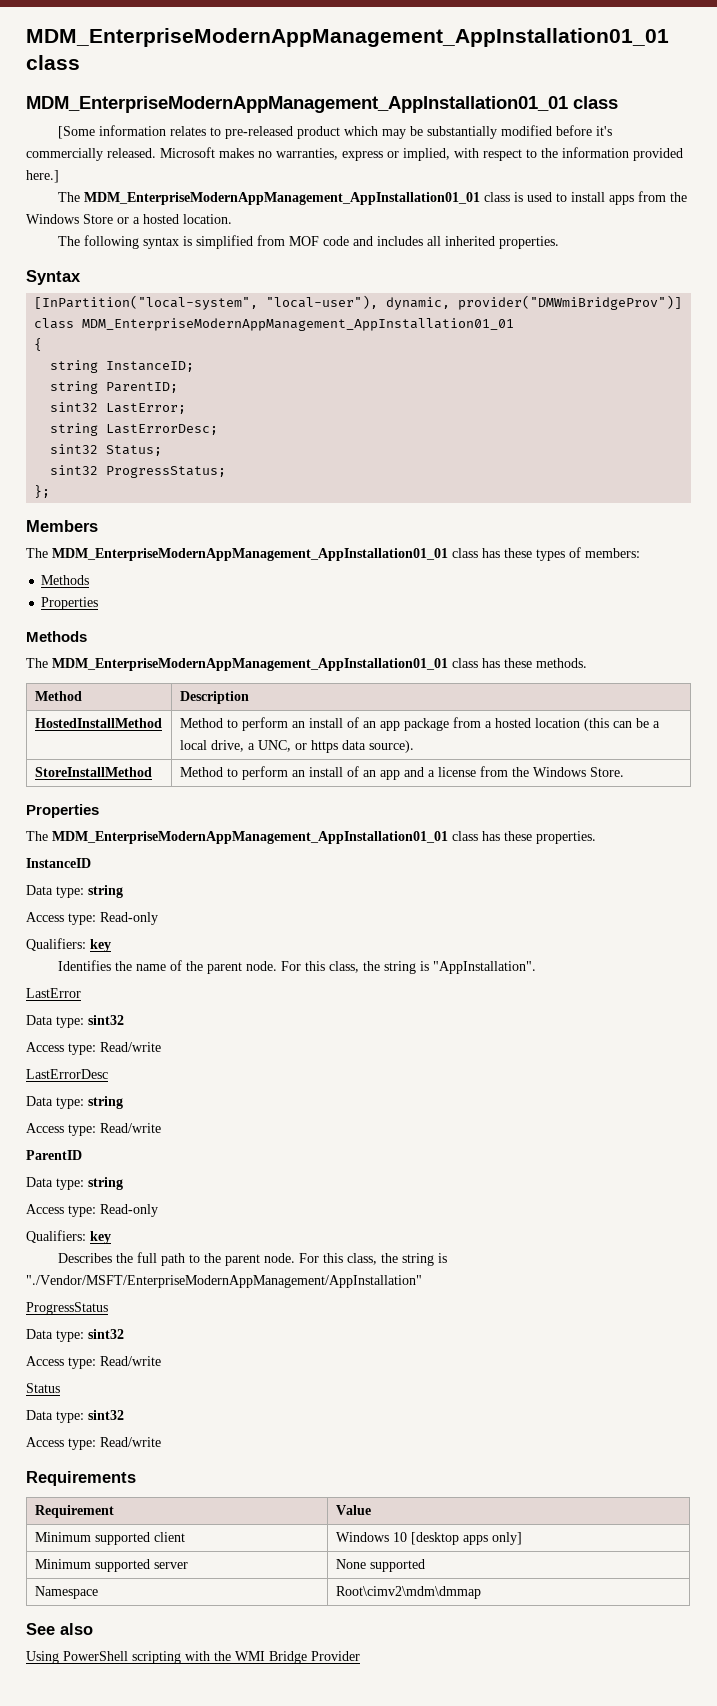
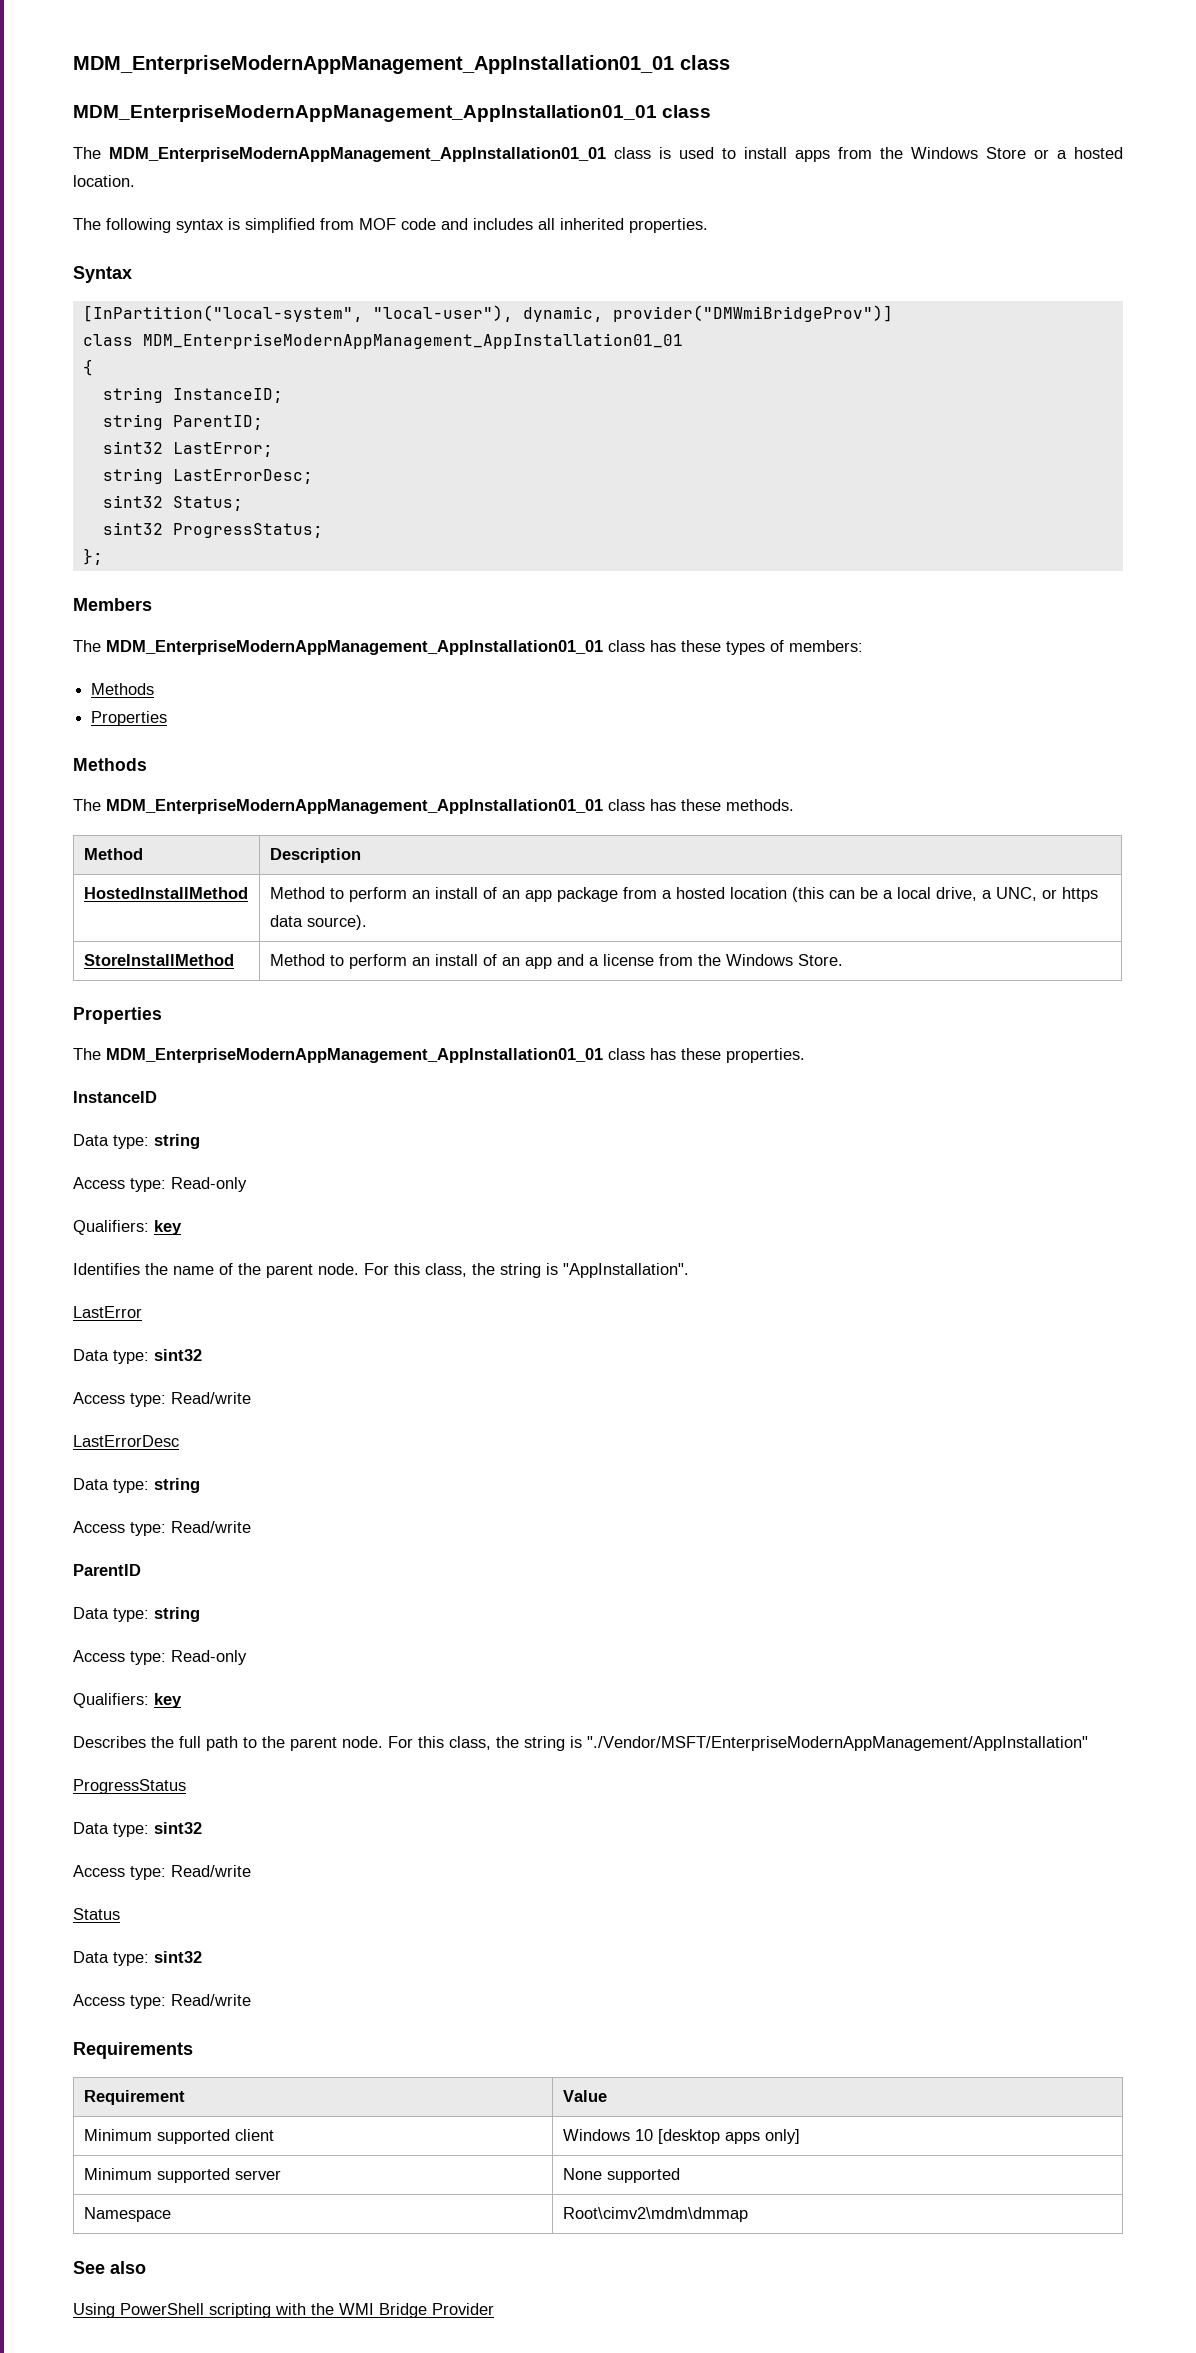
- [Some information relates to pre-released product which may be substantially modified before it's commercially released. Microsoft makes no warranties, express or implied, with respect to the information provided here.]

